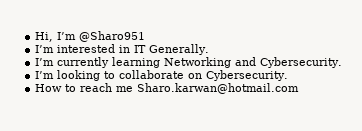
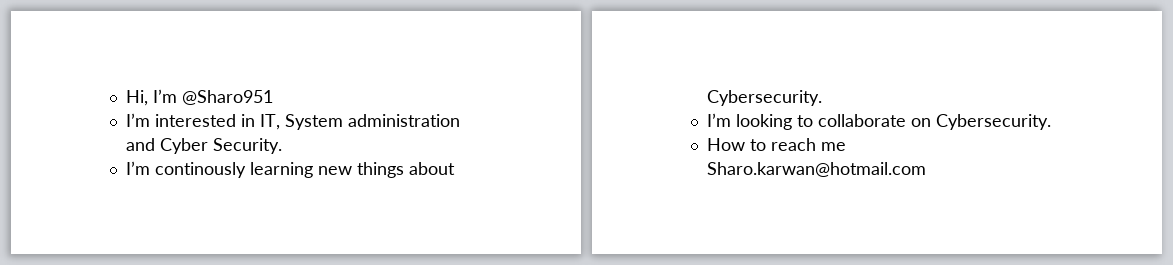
- I’m interested in IT Generally.
- I’m currently learning Networking and Cybersecurity.
+ I’m interested in IT, System administration and Cyber Security.
+ I’m continously learning new things about Cybersecurity.

